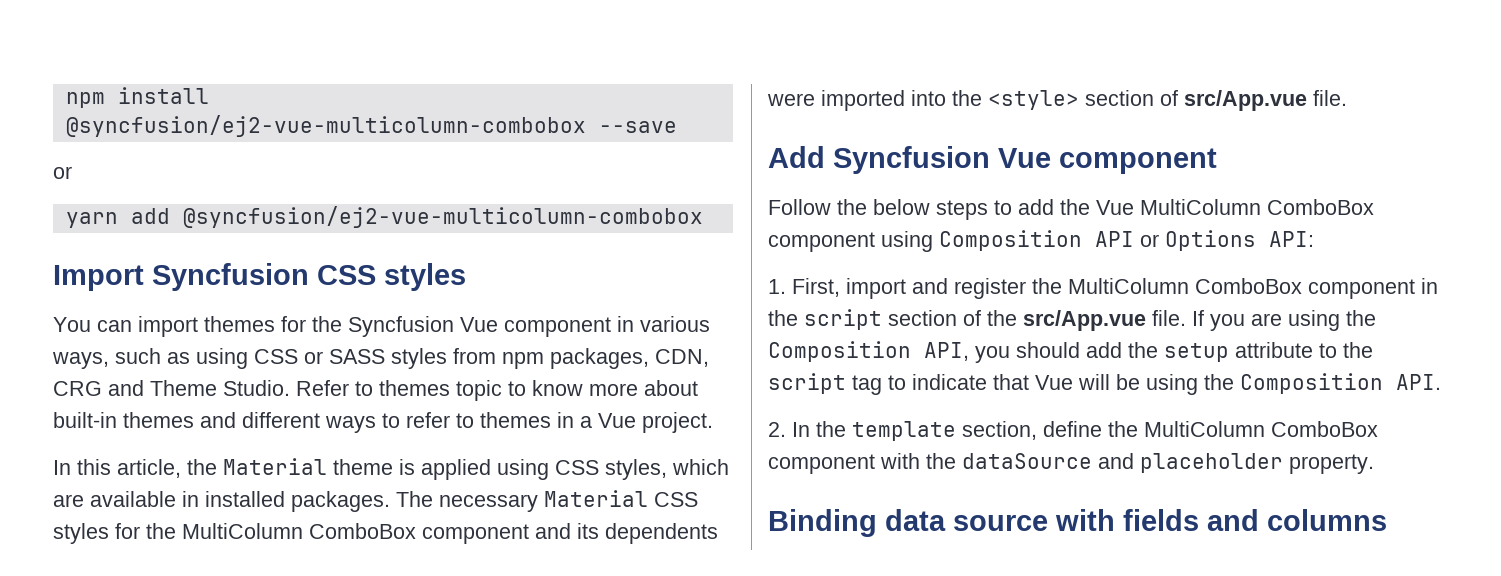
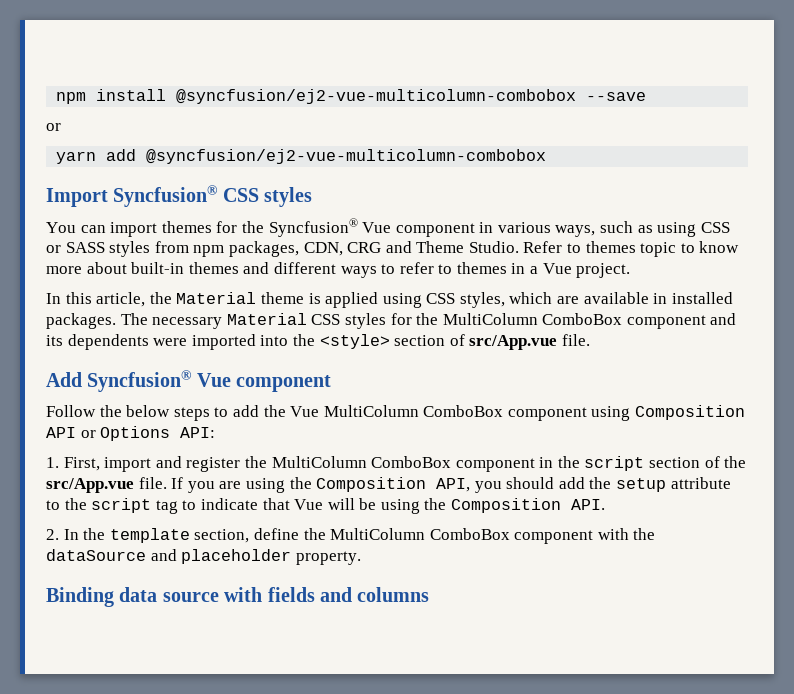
- Import Syncfusion CSS styles
+ Import Syncfusion® CSS styles
- You can import themes for the Syncfusion Vue component in various ways, such as using CSS or SASS styles from npm packages, CDN, CRG and Theme Studio.
+ You can import themes for the Syncfusion® Vue component in various ways, such as using CSS or SASS styles from npm packages, CDN, CRG and Theme Studio.
- Add Syncfusion Vue component
+ Add Syncfusion® Vue component

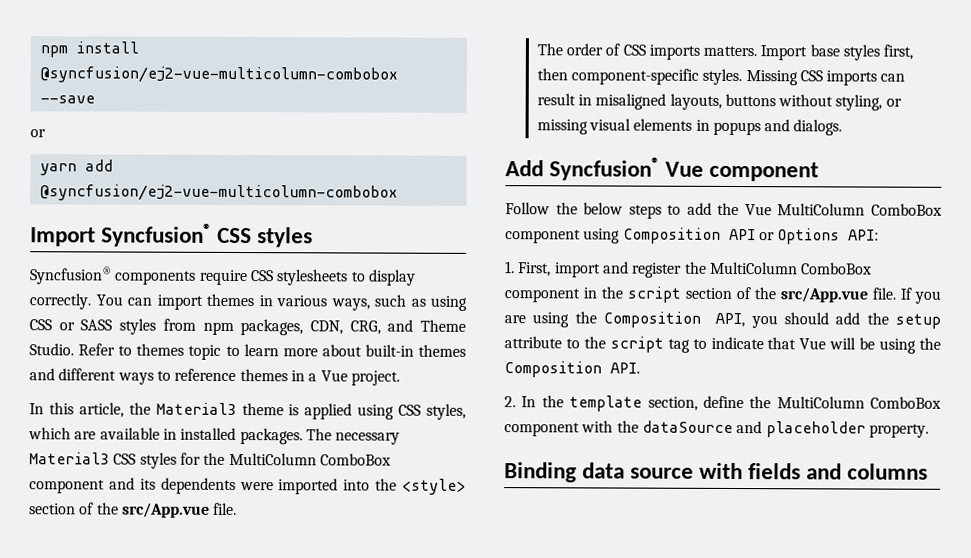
- You can import themes for the Syncfusion® Vue component in various ways, such as using CSS or SASS styles from npm packages, CDN, CRG and Theme Studio.
+ Syncfusion® components require CSS stylesheets to display correctly. You can import themes in various ways, such as using CSS or SASS styles from npm packages, CDN, CRG, and Theme Studio.
- Refer to themes topic to know more about built-in themes and different ways to refer to themes in a Vue project.
+ Refer to themes topic to learn more about built-in themes and different ways to reference themes in a Vue project.
- In this article, the Material theme is applied using CSS styles, which are available in installed packages.
+ In this article, the Material3 theme is applied using CSS styles, which are available in installed packages.
- The necessary Material CSS styles for the MultiColumn ComboBox component and its dependents were imported into the <style> section of src/App.vue file.
+ The necessary Material3 CSS styles for the MultiColumn ComboBox component and its dependents were imported into the <style> section of the src/App.vue file.
+ The order of CSS imports matters. Import base styles first, then component-specific styles. Missing CSS imports can result in misaligned layouts, buttons without styling, or missing visual elements in popups and dialogs.

